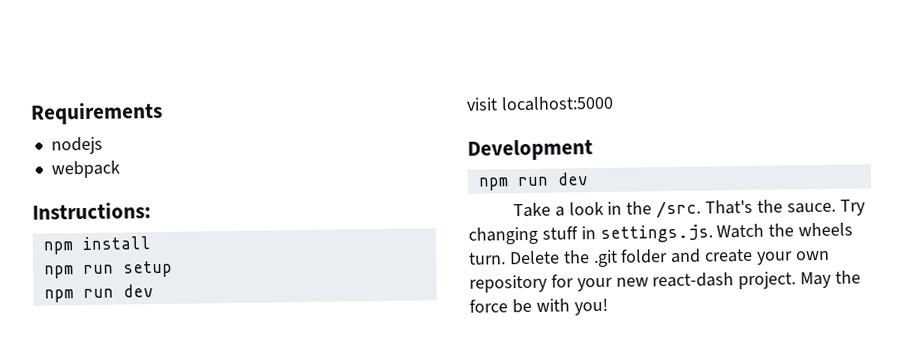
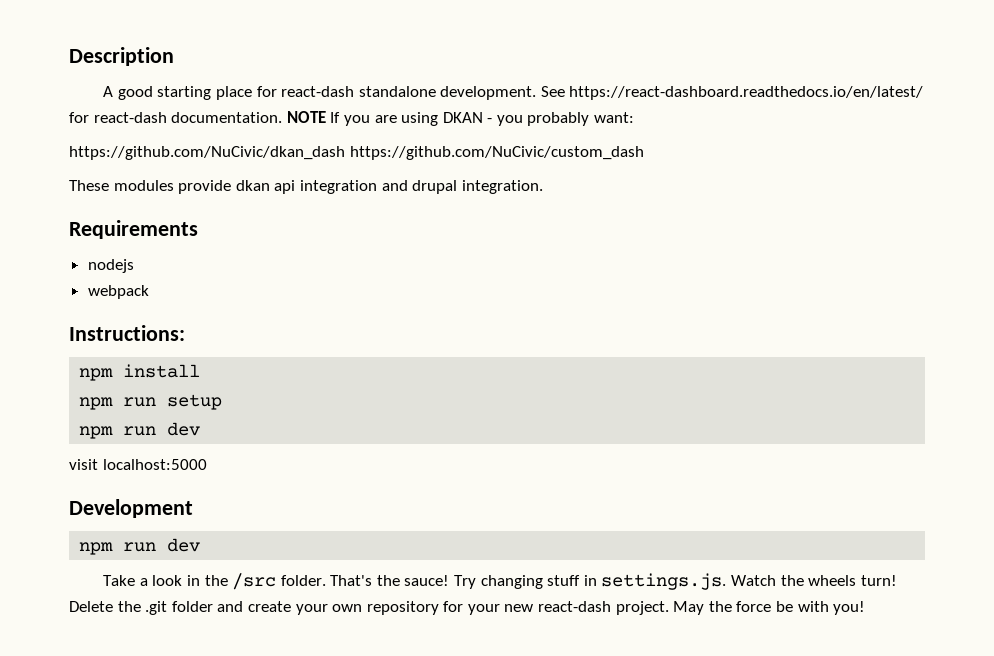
+ Description
+ A good starting place for react-dash standalone development. See https://react-dashboard.readthedocs.io/en/latest/ for react-dash documentation. NOTE If you are using DKAN - you probably want:
+ https://github.com/NuCivic/dkan_dash https://github.com/NuCivic/custom_dash
+ These modules provide dkan api integration and drupal integration.
- Take a look in the /src.
+ Take a look in the /src folder.
- That's the sauce.
+ That's the sauce!
- Try changing stuff in settings.js. Watch the wheels turn.
+ Try changing stuff in settings.js. Watch the wheels turn!

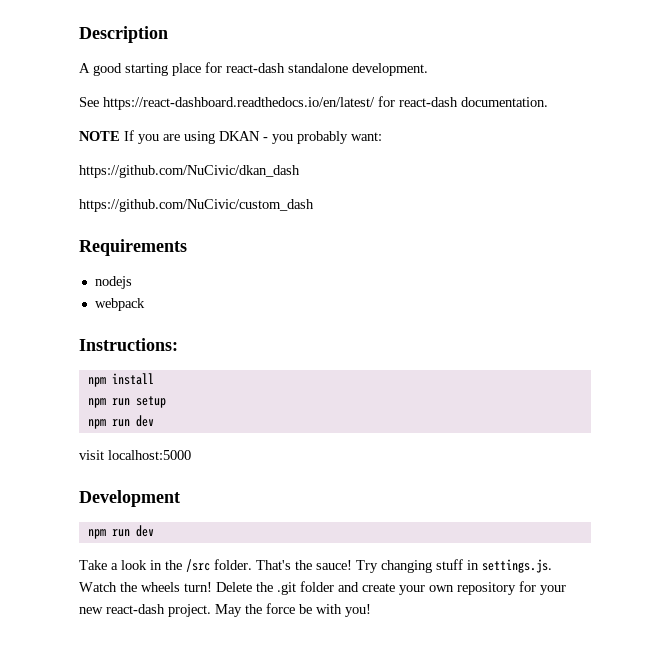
- A good starting place for react-dash standalone development. See https://react-dashboard.readthedocs.io/en/latest/ for react-dash documentation. NOTE If you are using DKAN - you probably want:
+ A good starting place for react-dash standalone development.
+ See https://react-dashboard.readthedocs.io/en/latest/ for react-dash documentation.
+ NOTE If you are using DKAN - you probably want:
- https://github.com/NuCivic/dkan_dash https://github.com/NuCivic/custom_dash
+ https://github.com/NuCivic/dkan_dash
+ https://github.com/NuCivic/custom_dash
- These modules provide dkan api integration and drupal integration.

